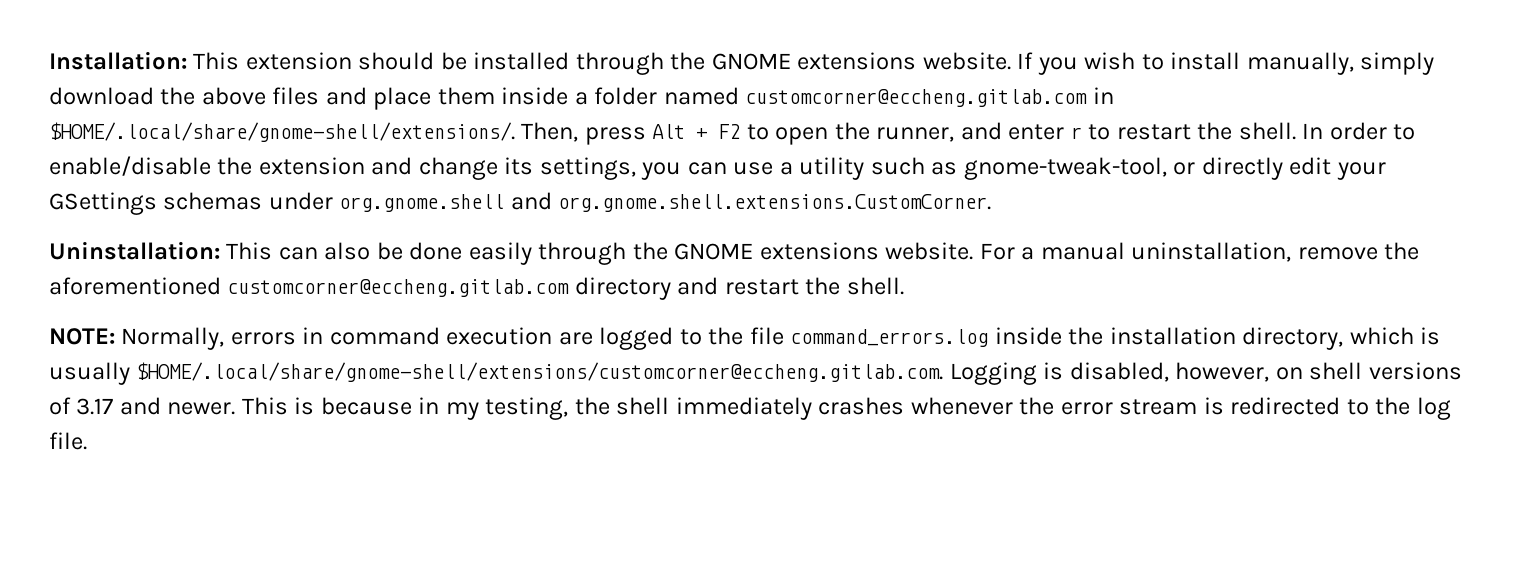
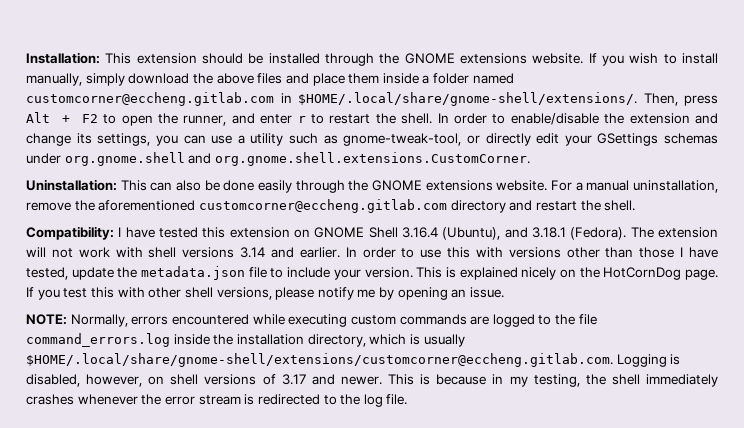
- NOTE: Normally, errors in command execution are logged to the file command_errors.log inside the installation directory, which is usually $HOME/.local/share/gnome-shell/extensions/customcorner@eccheng.gitlab.com. Logging is disabled, however, on shell versions of 3.17 and newer.
+ Compatibility: I have tested this extension on GNOME Shell 3.16.4 (Ubuntu), and 3.18.1 (Fedora). The extension will not work with shell versions 3.14 and earlier. In order to use this with versions other than those I have tested, update the metadata.json file to include your version. This is explained nicely on the HotCornDog page. If you test this with other shell versions, please notify me by opening an issue.
+ NOTE: Normally, errors encountered while executing custom commands are logged to the file command_errors.log inside the installation directory, which is usually $HOME/.local/share/gnome-shell/extensions/customcorner@eccheng.gitlab.com. Logging is disabled, however, on shell versions of 3.17 and newer.

